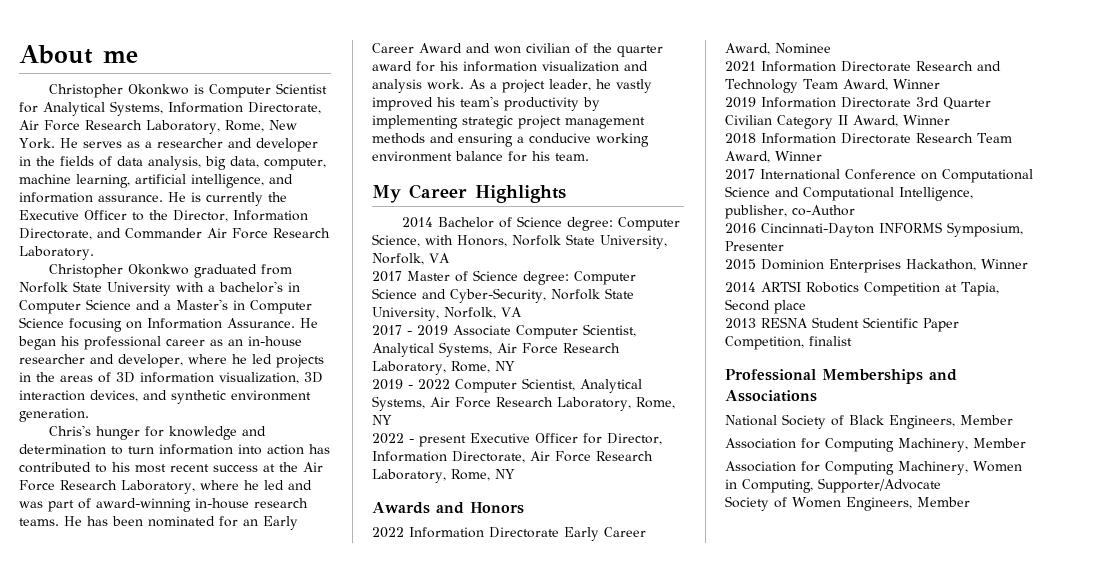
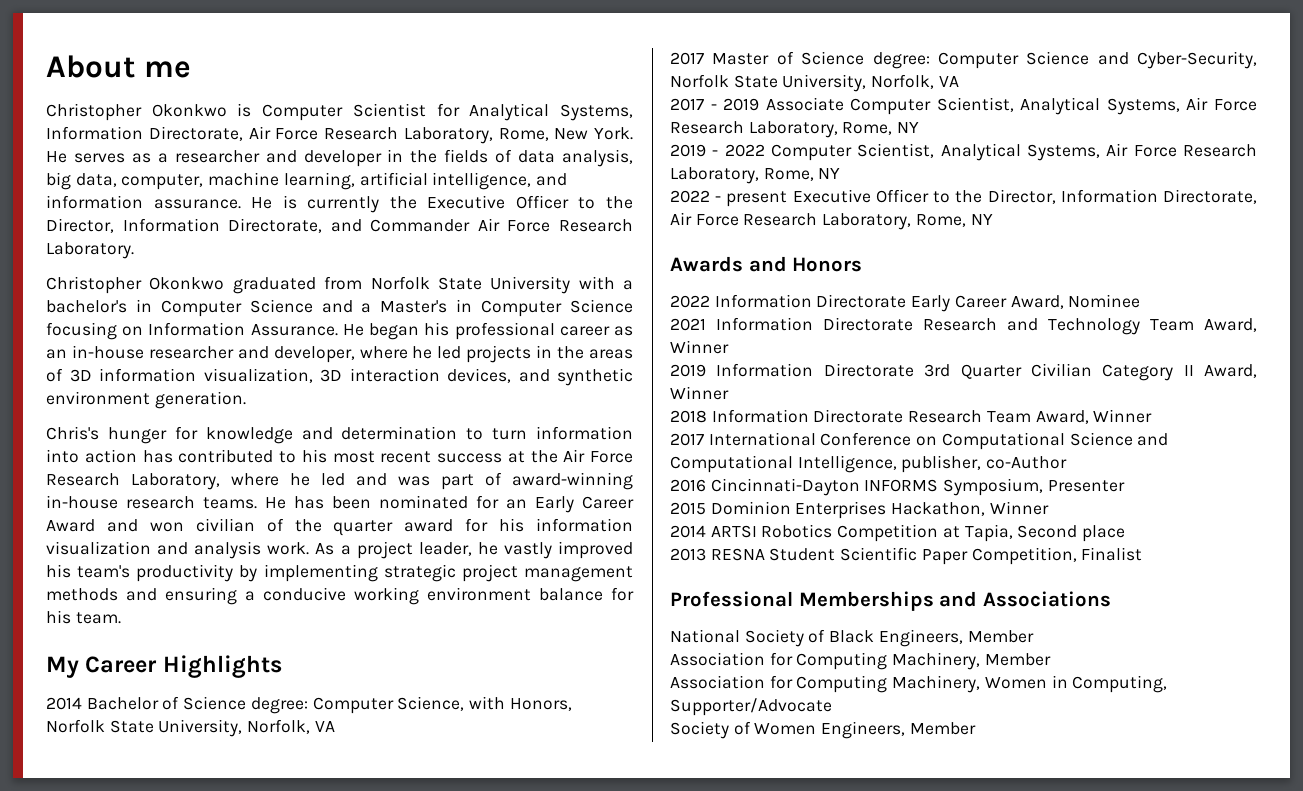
- 2022 - present Executive Officer for Director, Information Directorate, Air Force Research Laboratory, Rome, NY
+ 2022 - present Executive Officer to the Director, Information Directorate, Air Force Research Laboratory, Rome, NY
- 2013 RESNA Student Scientific Paper Competition, finalist
+ 2013 RESNA Student Scientific Paper Competition, Finalist

